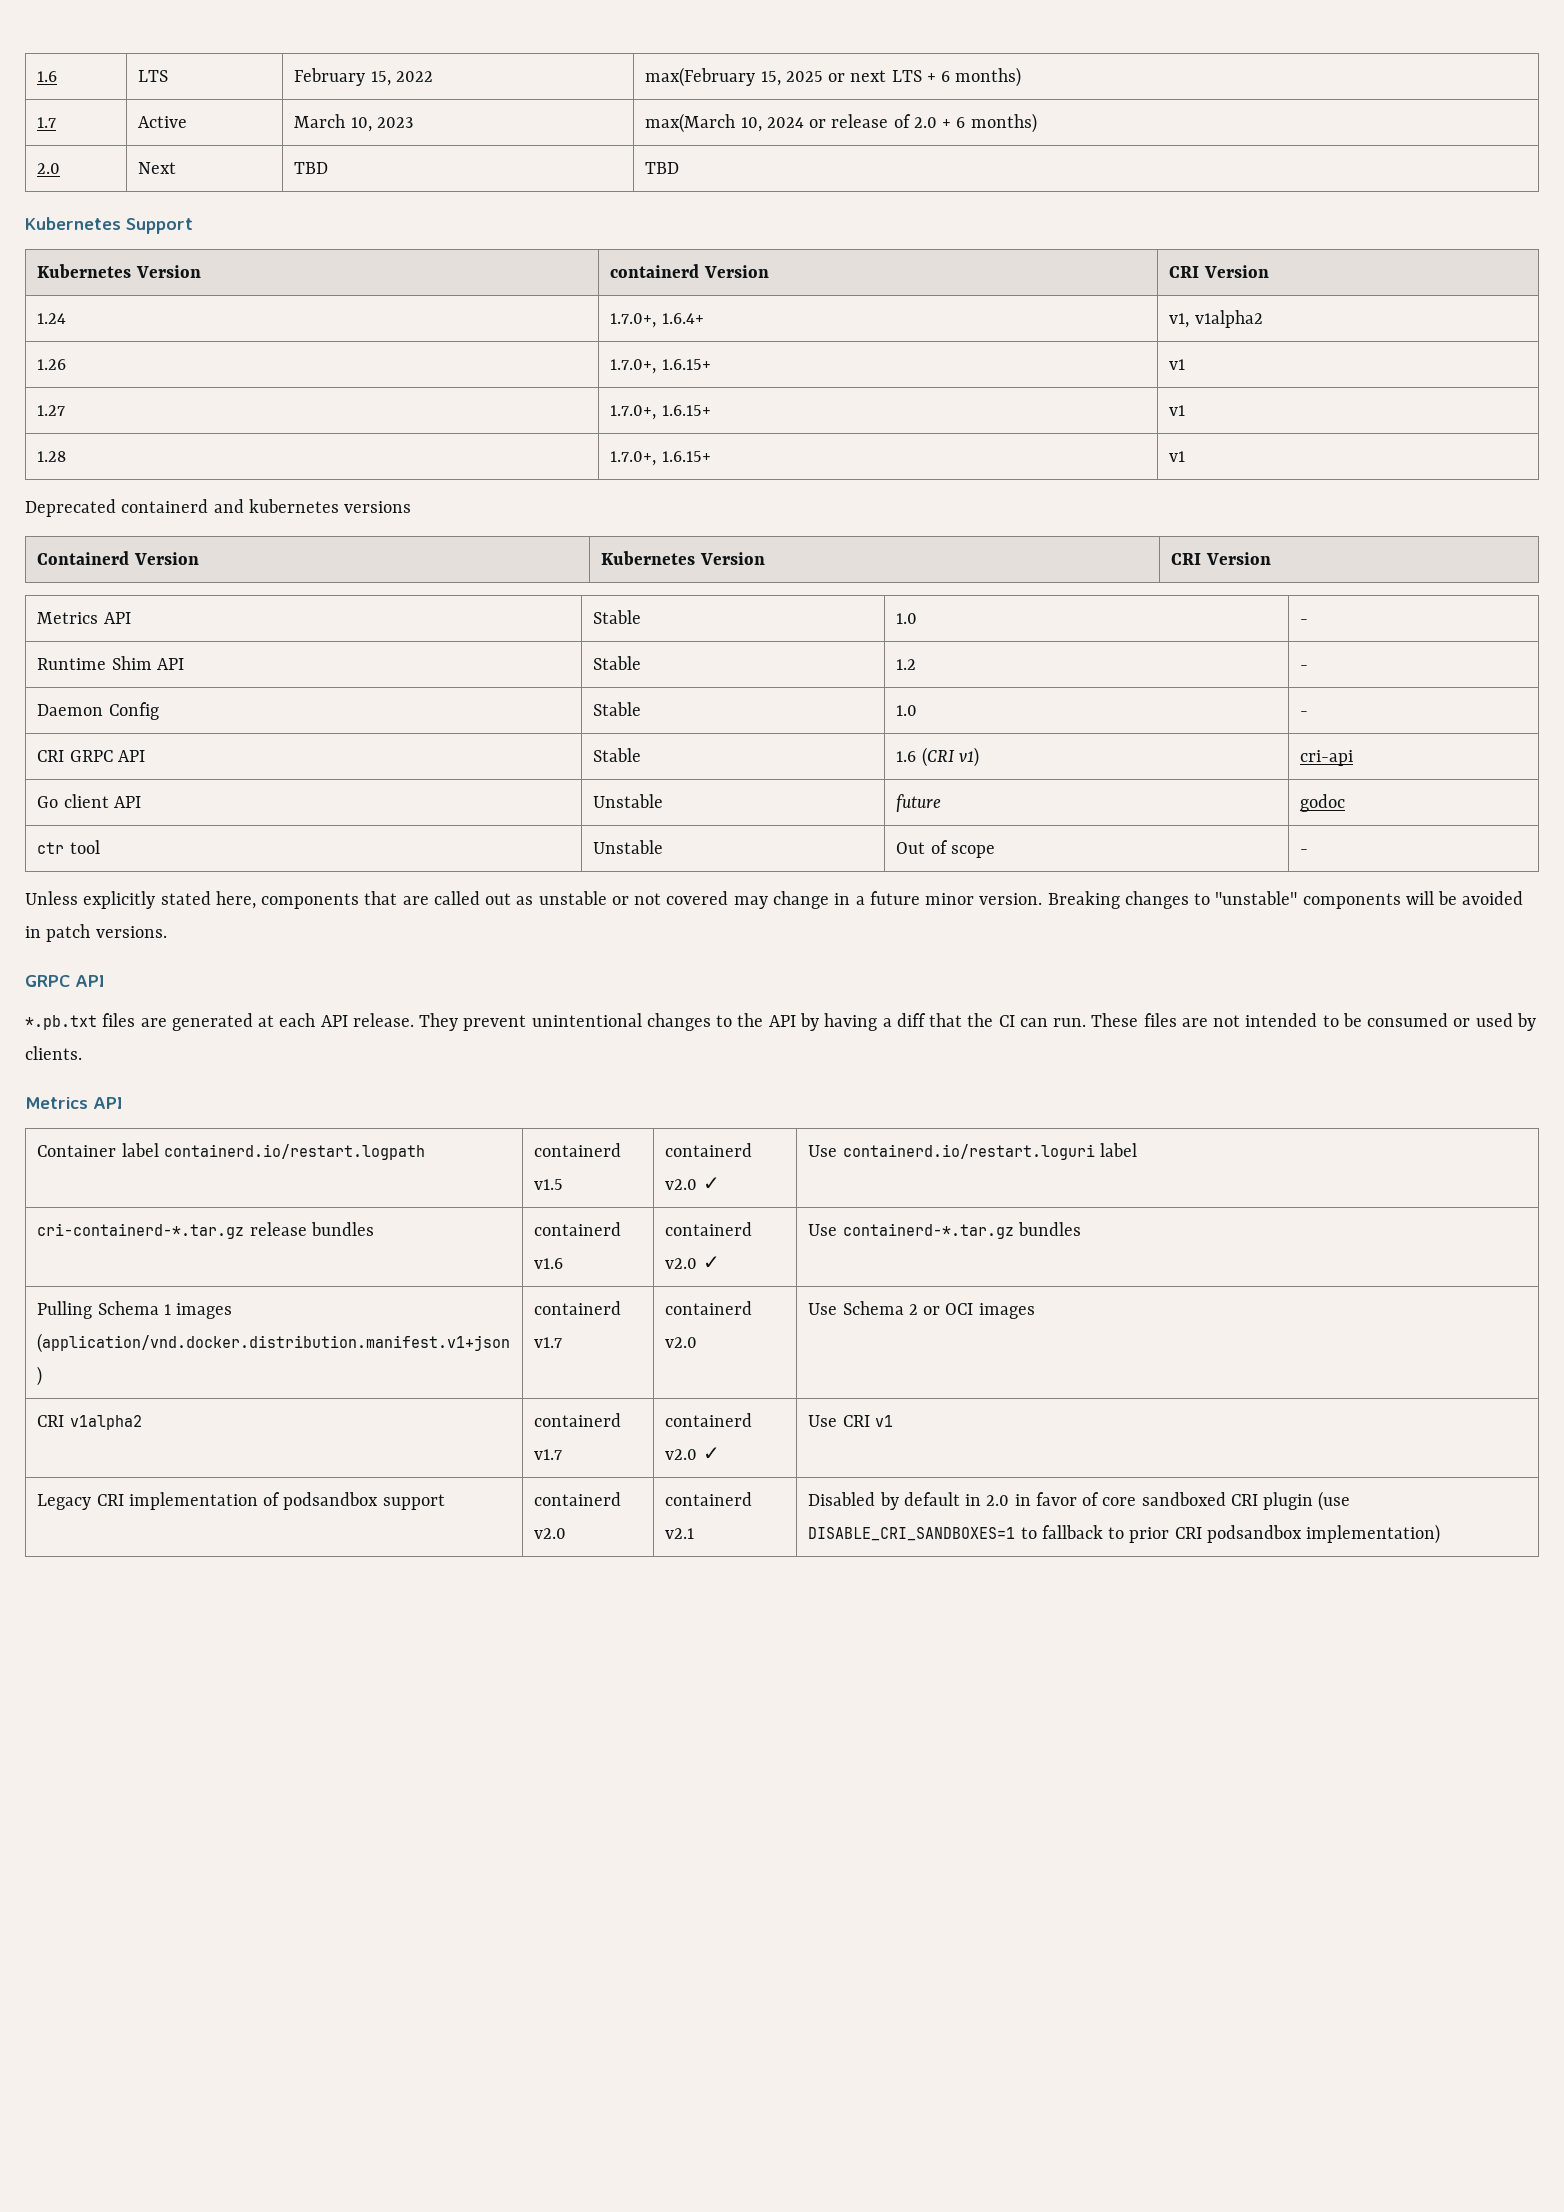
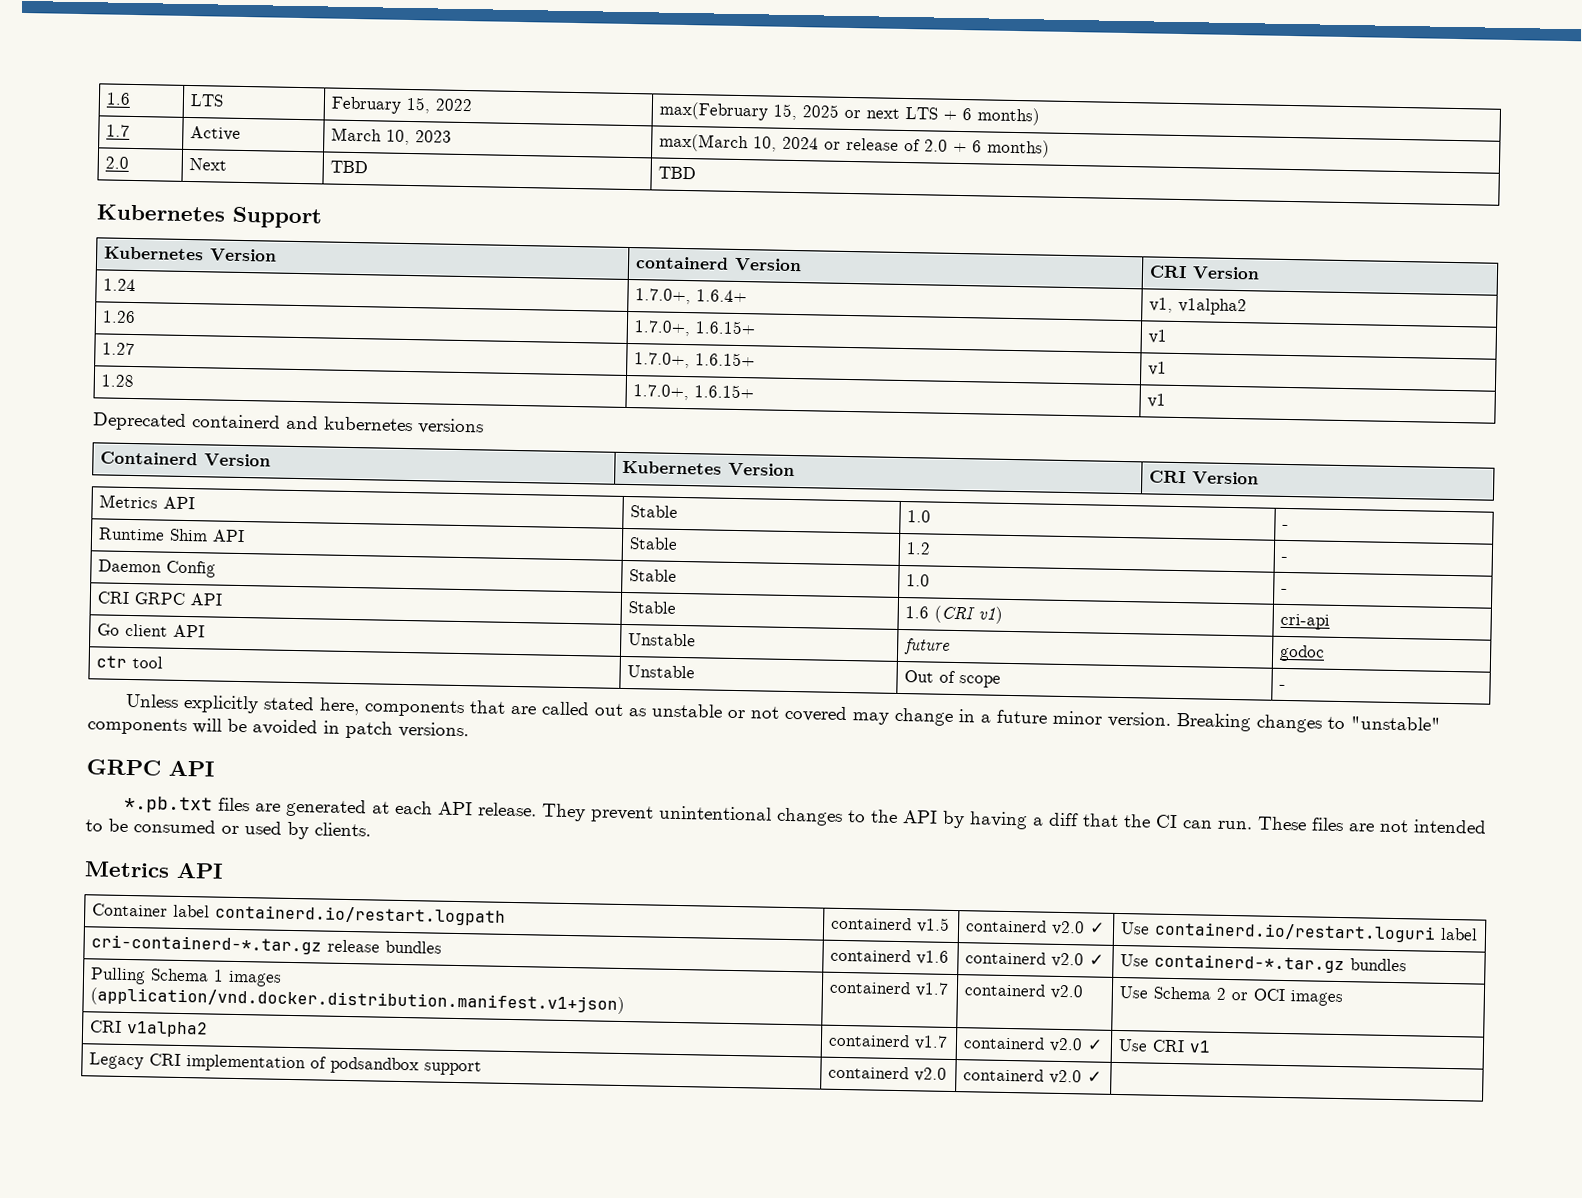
- Legacy CRI implementation of podsandbox support | containerd v2.0 | containerd v2.1 | Disabled by default in 2.0 in favor of core sandboxed CRI plugin (use DISABLE_CRI_SANDBOXES=1 to fallback to prior CRI podsandbox implementation)
+ Legacy CRI implementation of podsandbox support | containerd v2.0 | containerd v2.0 ✓ |

